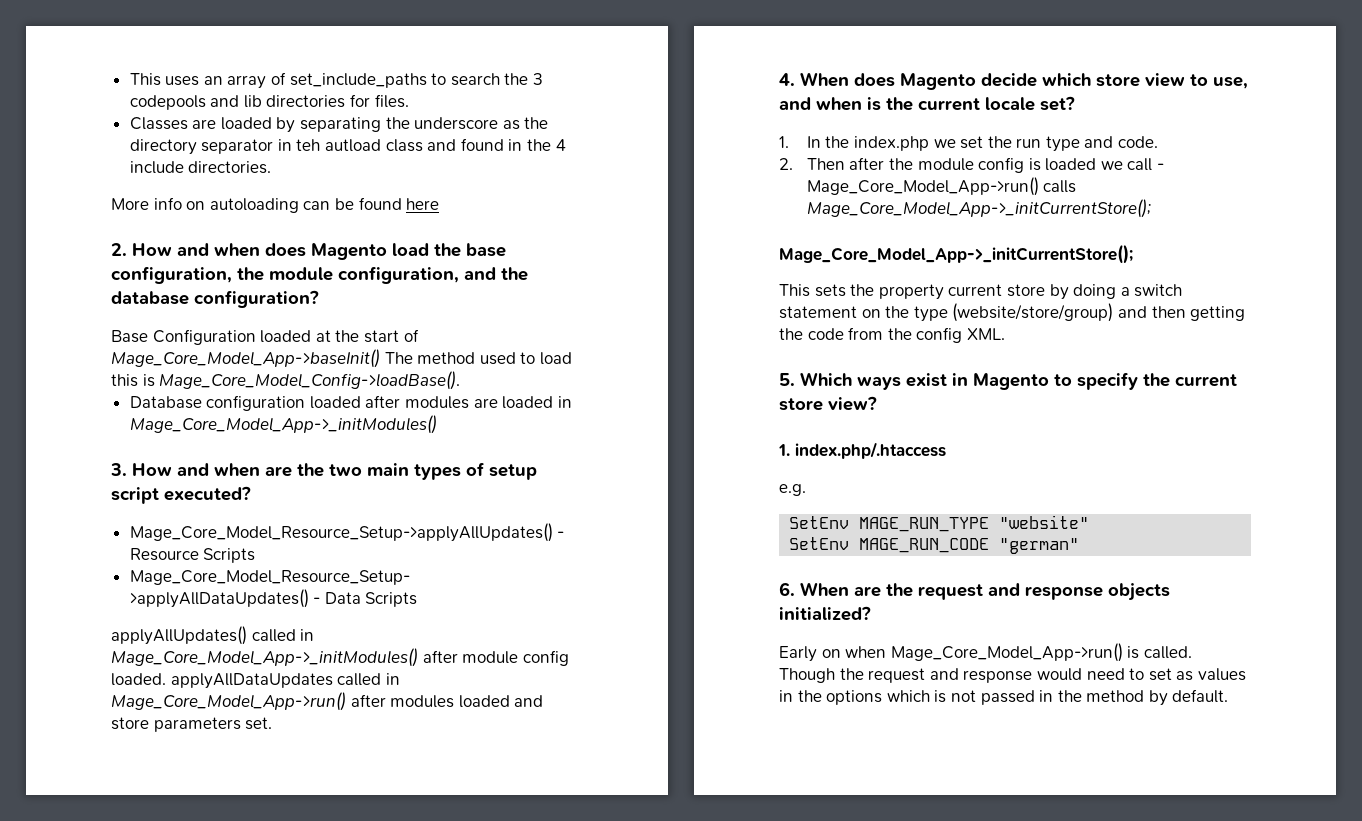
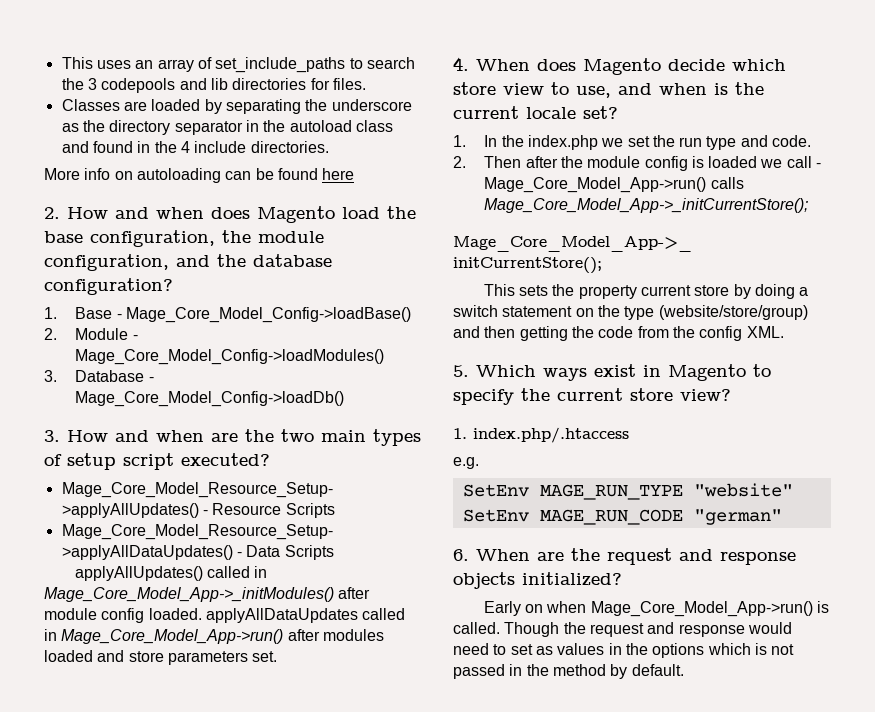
- Classes are loaded by separating the underscore as the directory separator in teh autload class and found in the 4 include directories.
+ Classes are loaded by separating the underscore as the directory separator in the autoload class and found in the 4 include directories.
- Base Configuration loaded at the start of Mage_Core_Model_App->baseInit() The method used to load this is Mage_Core_Model_Config->loadBase().
- Database configuration loaded after modules are loaded in Mage_Core_Model_App->_initModules()
+ 1. Base - Mage_Core_Model_Config->loadBase()
+ 2. Module - Mage_Core_Model_Config->loadModules()
+ 3. Database - Mage_Core_Model_Config->loadDb()

